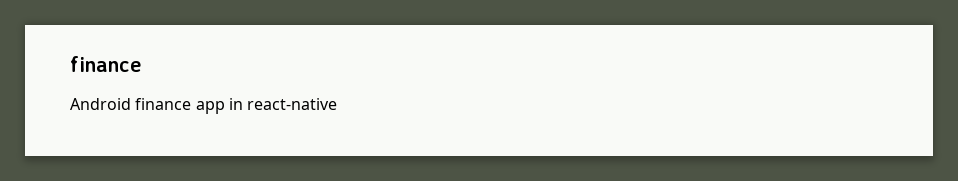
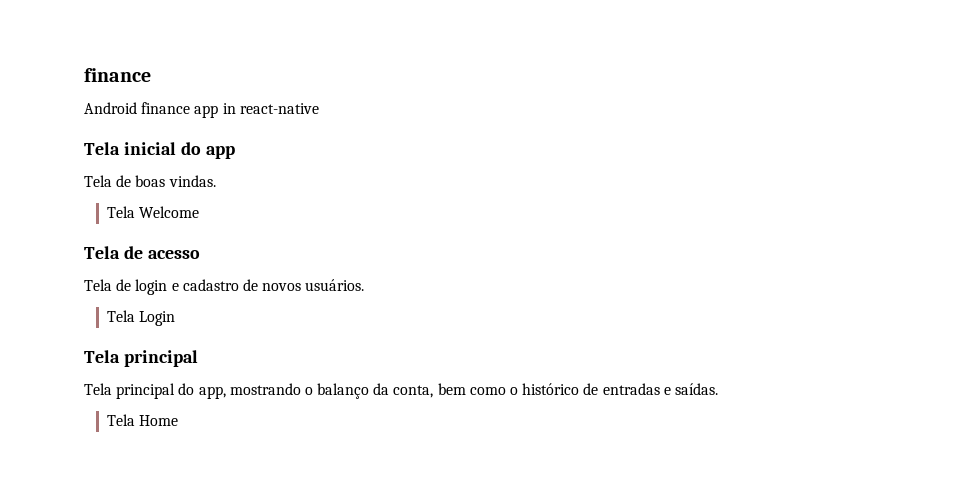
+ Tela inicial do app
+ Tela de boas vindas.
+ Tela Welcome
+ Tela de acesso
+ Tela de login e cadastro de novos usuários.
+ Tela Login
+ Tela principal
+ Tela principal do app, mostrando o balanço da conta, bem como o histórico de entradas e saídas.
+ Tela Home

